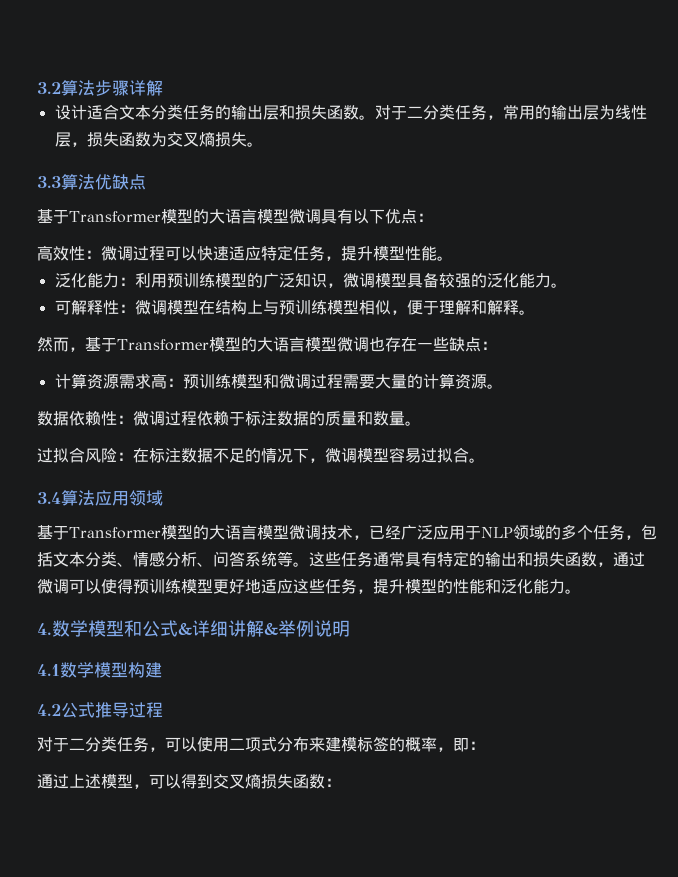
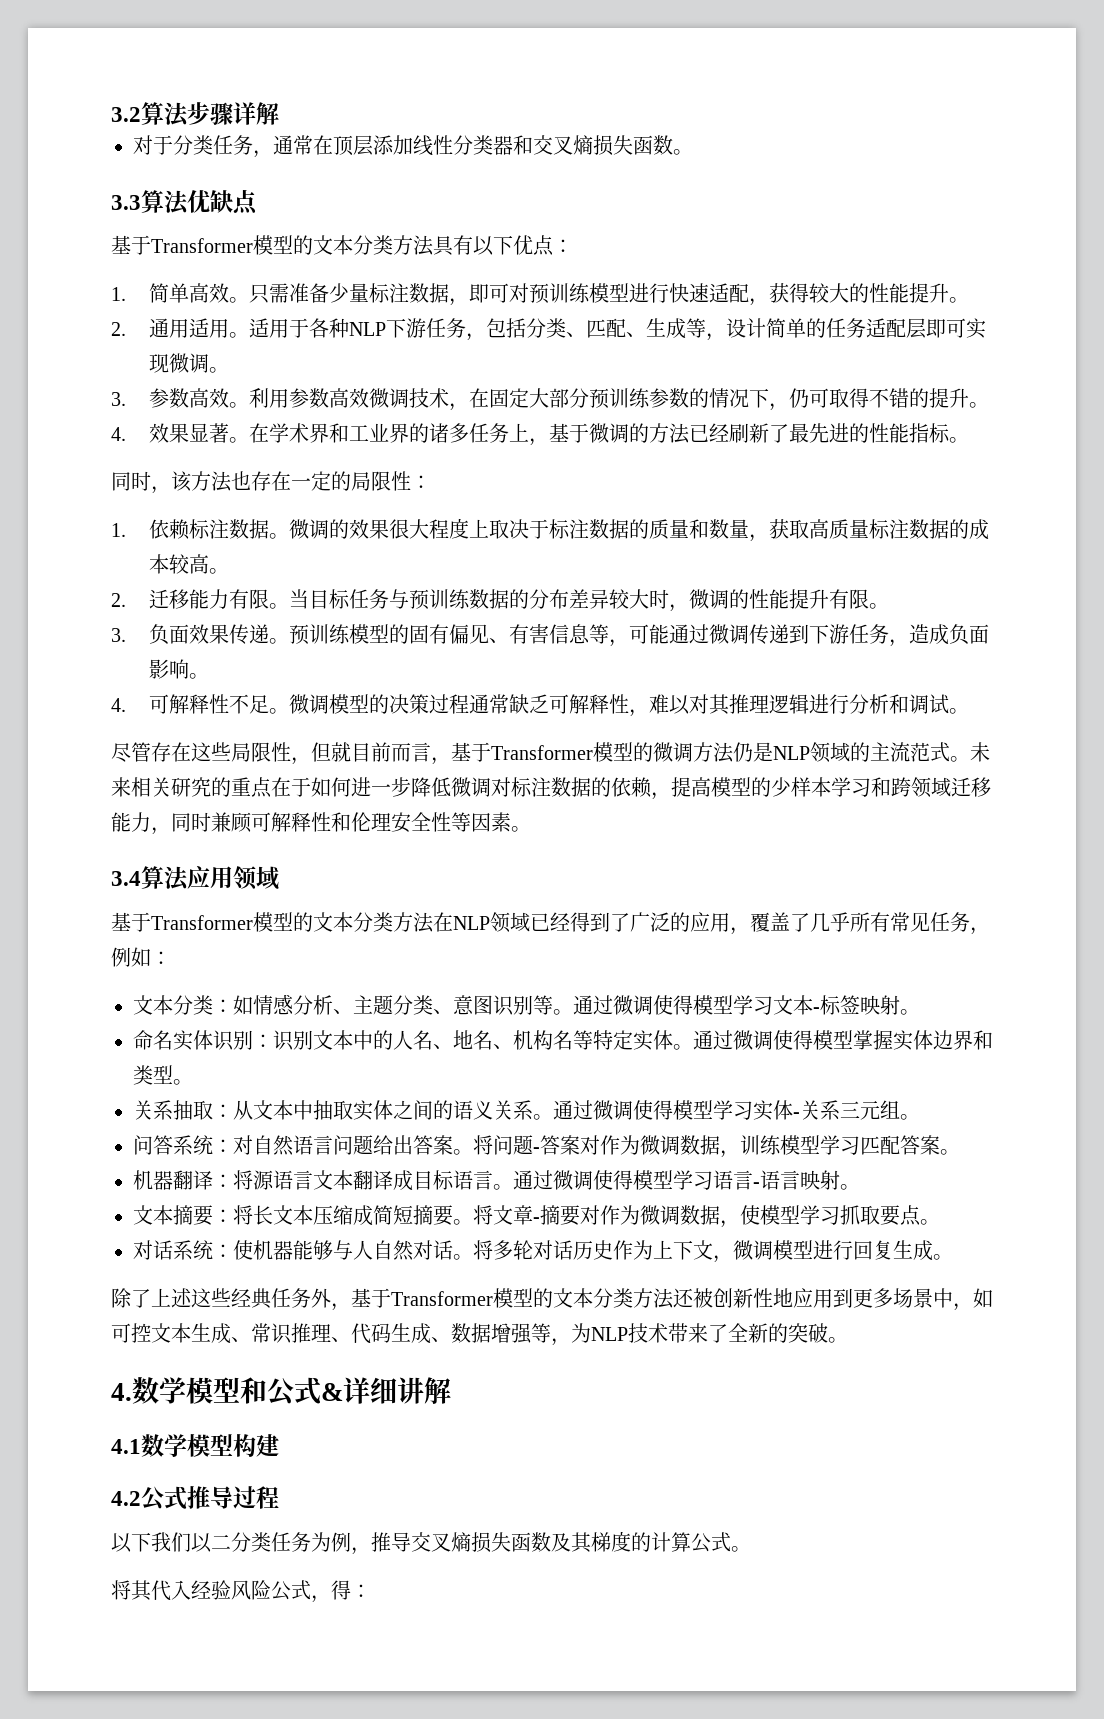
- 设计适合文本分类任务的输出层和损失函数。对于二分类任务，常用的输出层为线性层，损失函数为交叉熵损失。
+ 对于分类任务，通常在顶层添加线性分类器和交叉熵损失函数。
- 基于Transformer模型的大语言模型微调具有以下优点：
+ 基于Transformer模型的文本分类方法具有以下优点：
- 高效性：微调过程可以快速适应特定任务，提升模型性能。
- 泛化能力：利用预训练模型的广泛知识，微调模型具备较强的泛化能力。
- 可解释性：微调模型在结构上与预训练模型相似，便于理解和解释。
- 然而，基于Transformer模型的大语言模型微调也存在一些缺点：
- 计算资源需求高：预训练模型和微调过程需要大量的计算资源。
- 数据依赖性：微调过程依赖于标注数据的质量和数量。
- 过拟合风险：在标注数据不足的情况下，微调模型容易过拟合。
+ 1.简单高效。只需准备少量标注数据，即可对预训练模型进行快速适配，获得较大的性能提升。
+ 2.通用适用。适用于各种NLP下游任务，包括分类、匹配、生成等，设计简单的任务适配层即可实现微调。
+ 3.参数高效。利用参数高效微调技术，在固定大部分预训练参数的情况下，仍可取得不错的提升。
+ 4.效果显著。在学术界和工业界的诸多任务上，基于微调的方法已经刷新了最先进的性能指标。
+ 同时，该方法也存在一定的局限性：
+ 1.依赖标注数据。微调的效果很大程度上取决于标注数据的质量和数量，获取高质量标注数据的成本较高。
+ 2.迁移能力有限。当目标任务与预训练数据的分布差异较大时，微调的性能提升有限。
+ 3.负面效果传递。预训练模型的固有偏见、有害信息等，可能通过微调传递到下游任务，造成负面影响。
+ 4.可解释性不足。微调模型的决策过程通常缺乏可解释性，难以对其推理逻辑进行分析和调试。
+ 尽管存在这些局限性，但就目前而言，基于Transformer模型的微调方法仍是NLP领域的主流范式。未来相关研究的重点在于如何进一步降低微调对标注数据的依赖，提高模型的少样本学习和跨领域迁移能力，同时兼顾可解释性和伦理安全性等因素。
- 基于Transformer模型的大语言模型微调技术，已经广泛应用于NLP领域的多个任务，包括文本分类、情感分析、问答系统等。这些任务通常具有特定的输出和损失函数，通过微调可以使得预训练模型更好地适应这些任务，提升模型的性能和泛化能力。
+ 基于Transformer模型的文本分类方法在NLP领域已经得到了广泛的应用，覆盖了几乎所有常见任务，例如：
+ 文本分类：如情感分析、主题分类、意图识别等。通过微调使得模型学习文本-标签映射。
+ 命名实体识别：识别文本中的人名、地名、机构名等特定实体。通过微调使得模型掌握实体边界和类型。
+ 关系抽取：从文本中抽取实体之间的语义关系。通过微调使得模型学习实体-关系三元组。
+ 问答系统：对自然语言问题给出答案。将问题-答案对作为微调数据，训练模型学习匹配答案。
+ 机器翻译：将源语言文本翻译成目标语言。通过微调使得模型学习语言-语言映射。
+ 文本摘要：将长文本压缩成简短摘要。将文章-摘要对作为微调数据，使模型学习抓取要点。
+ 对话系统：使机器能够与人自然对话。将多轮对话历史作为上下文，微调模型进行回复生成。
+ 除了上述这些经典任务外，基于Transformer模型的文本分类方法还被创新性地应用到更多场景中，如可控文本生成、常识推理、代码生成、数据增强等，为NLP技术带来了全新的突破。
- 4.数学模型和公式&详细讲解&举例说明
+ 4.数学模型和公式&详细讲解
- 对于二分类任务，可以使用二项式分布来建模标签的概率，即：
- 通过上述模型，可以得到交叉熵损失函数：
+ 以下我们以二分类任务为例，推导交叉熵损失函数及其梯度的计算公式。
+ 将其代入经验风险公式，得：

